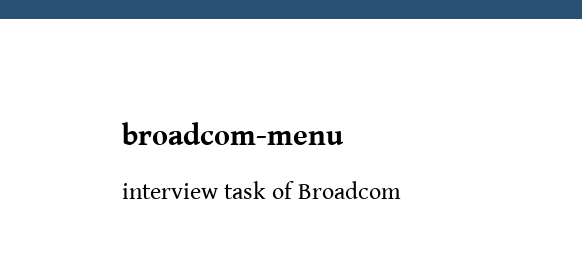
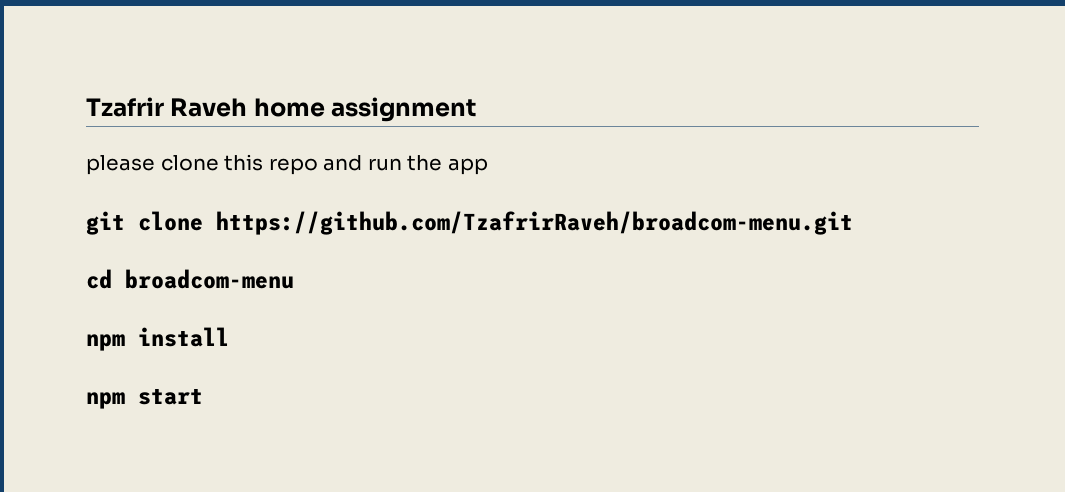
- broadcom-menu
- interview task of Broadcom
+ Tzafrir Raveh home assignment
+ please clone this repo and run the app
+ git clone https://github.com/TzafrirRaveh/broadcom-menu.git
+ cd broadcom-menu
+ npm install
+ npm start

